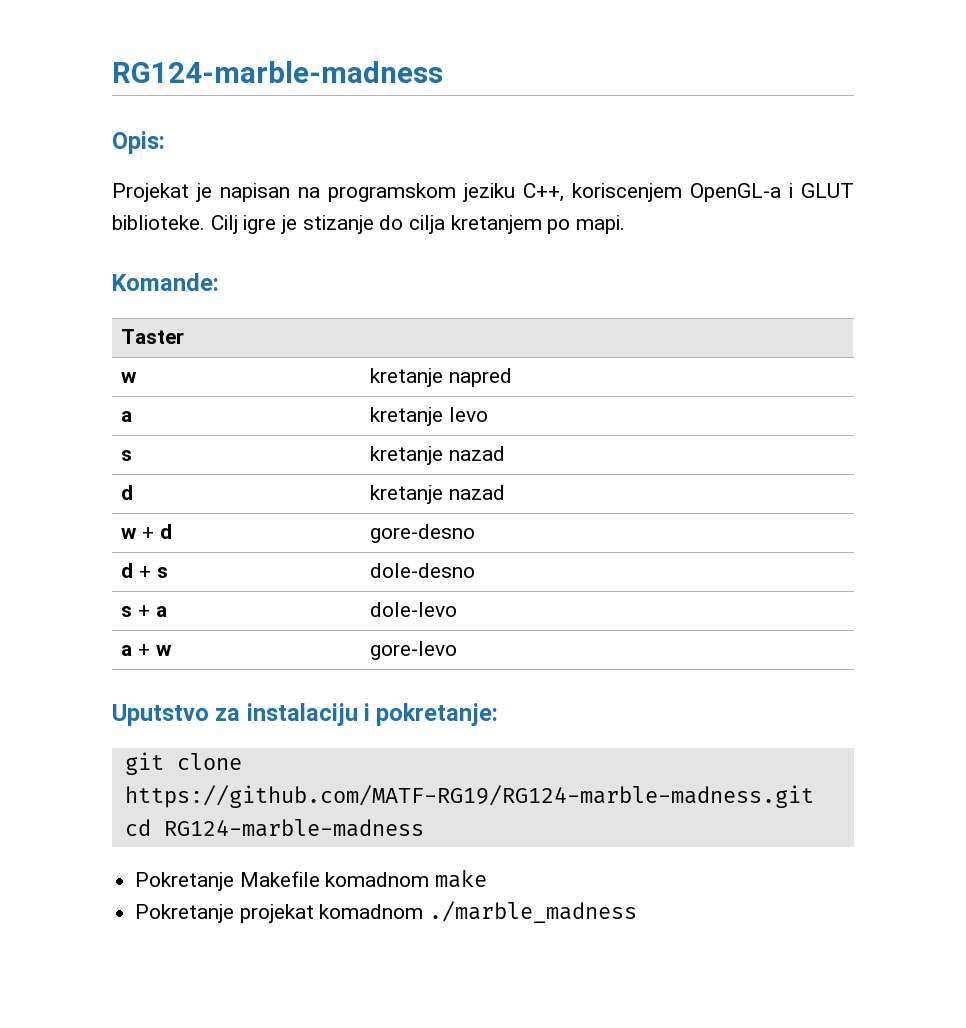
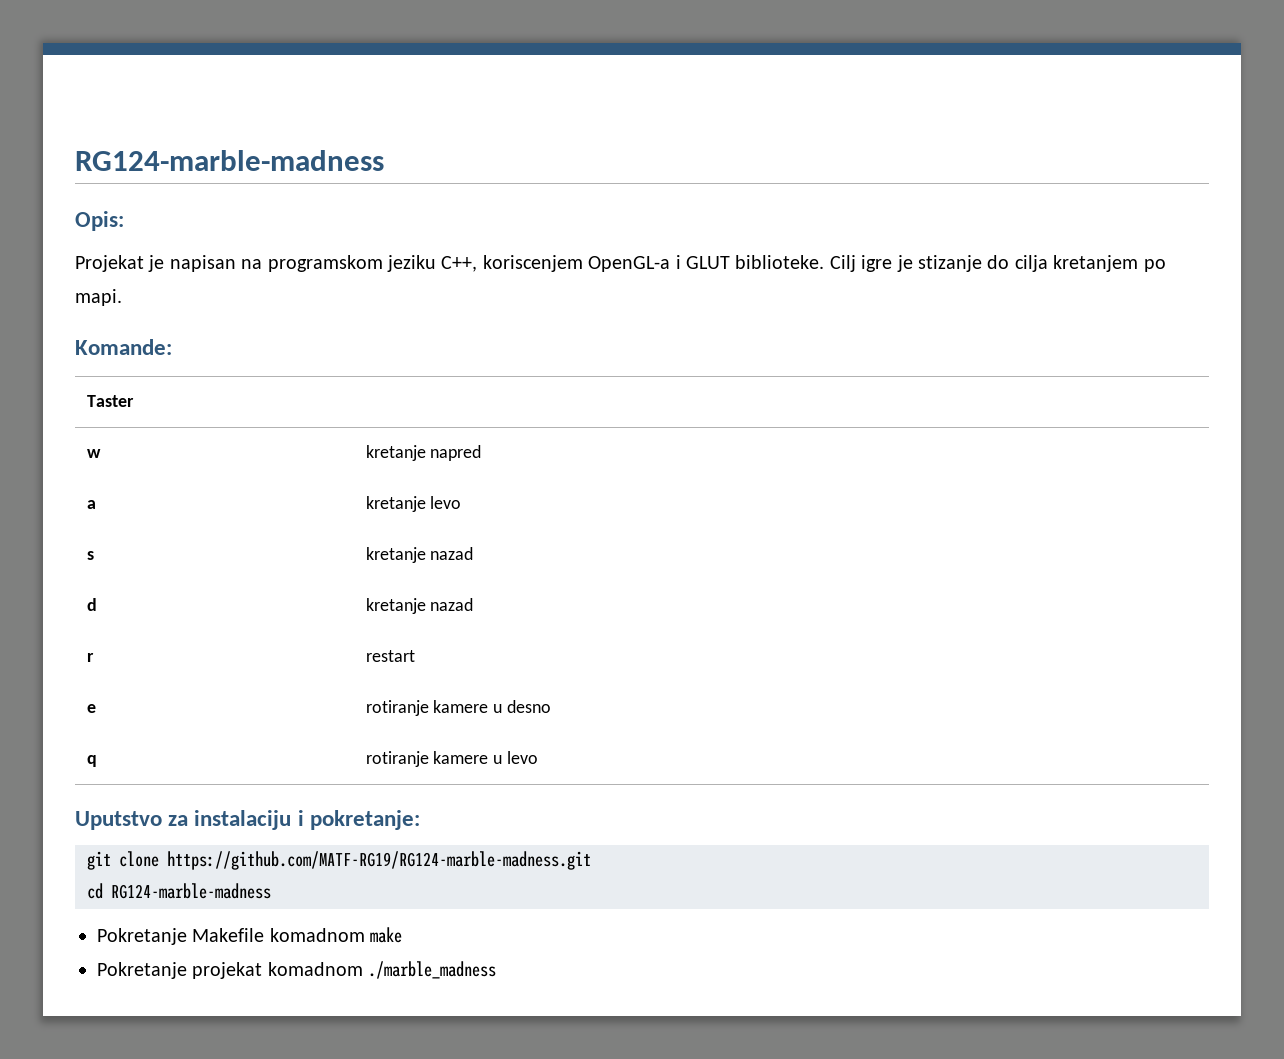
- w + d | gore-desno
- d + s | dole-desno
- s + a | dole-levo
- a + w | gore-levo
+ r | restart
+ e | rotiranje kamere u desno
+ q | rotiranje kamere u levo

